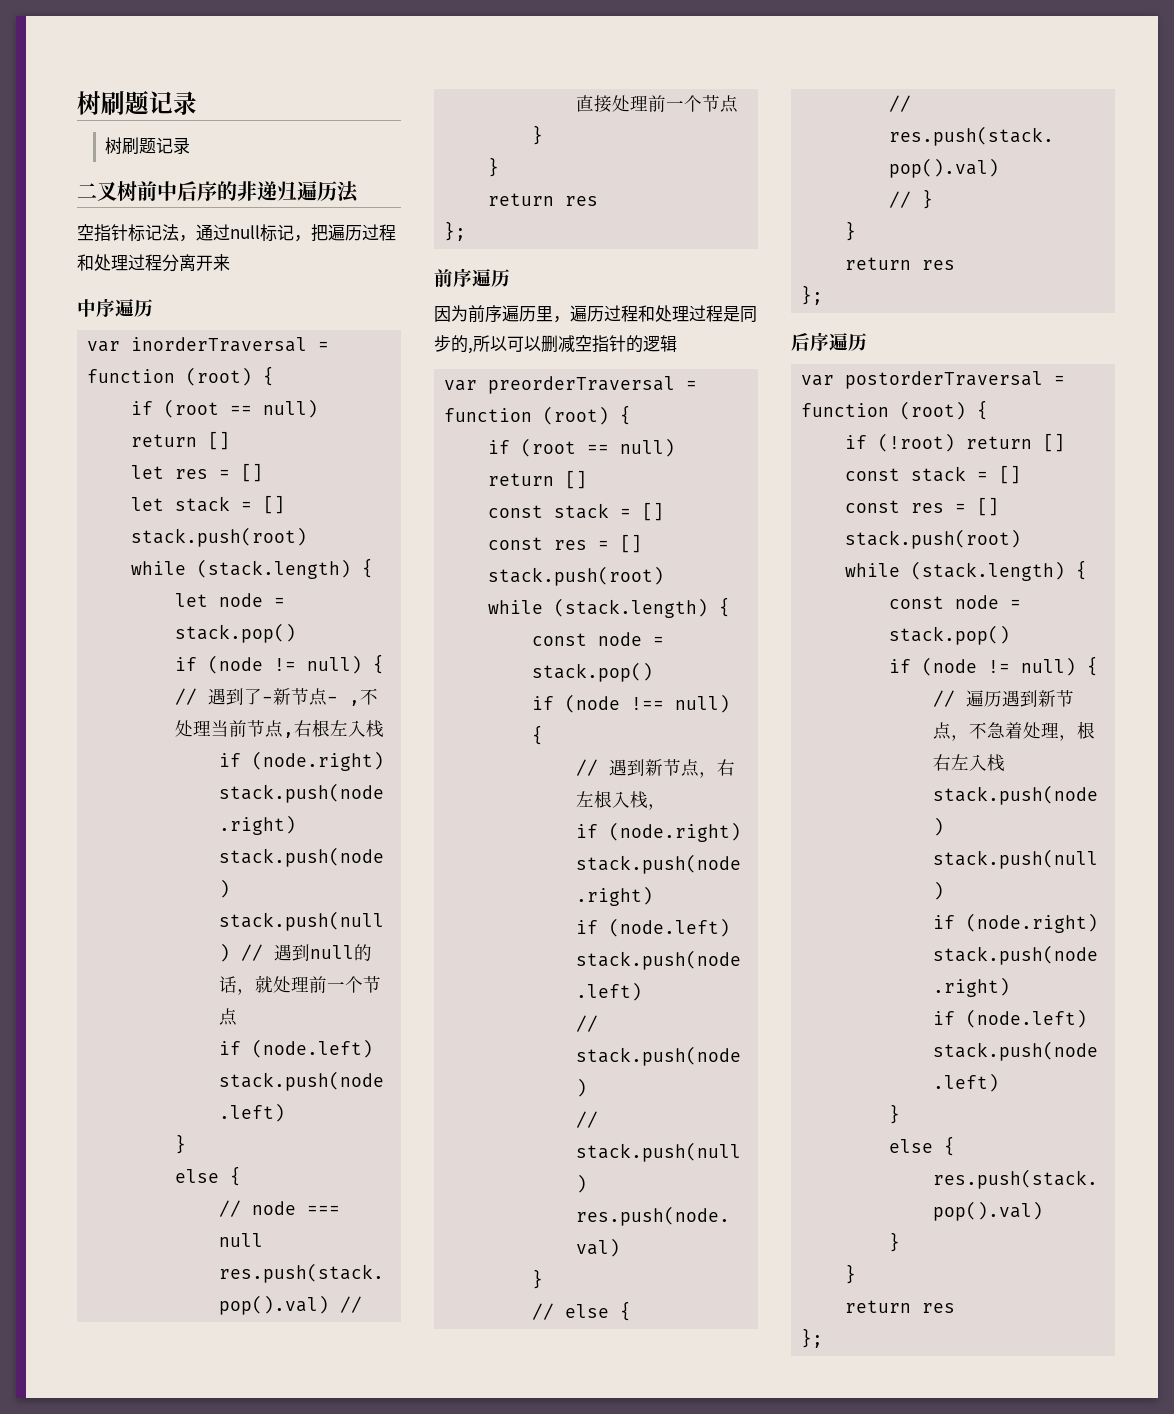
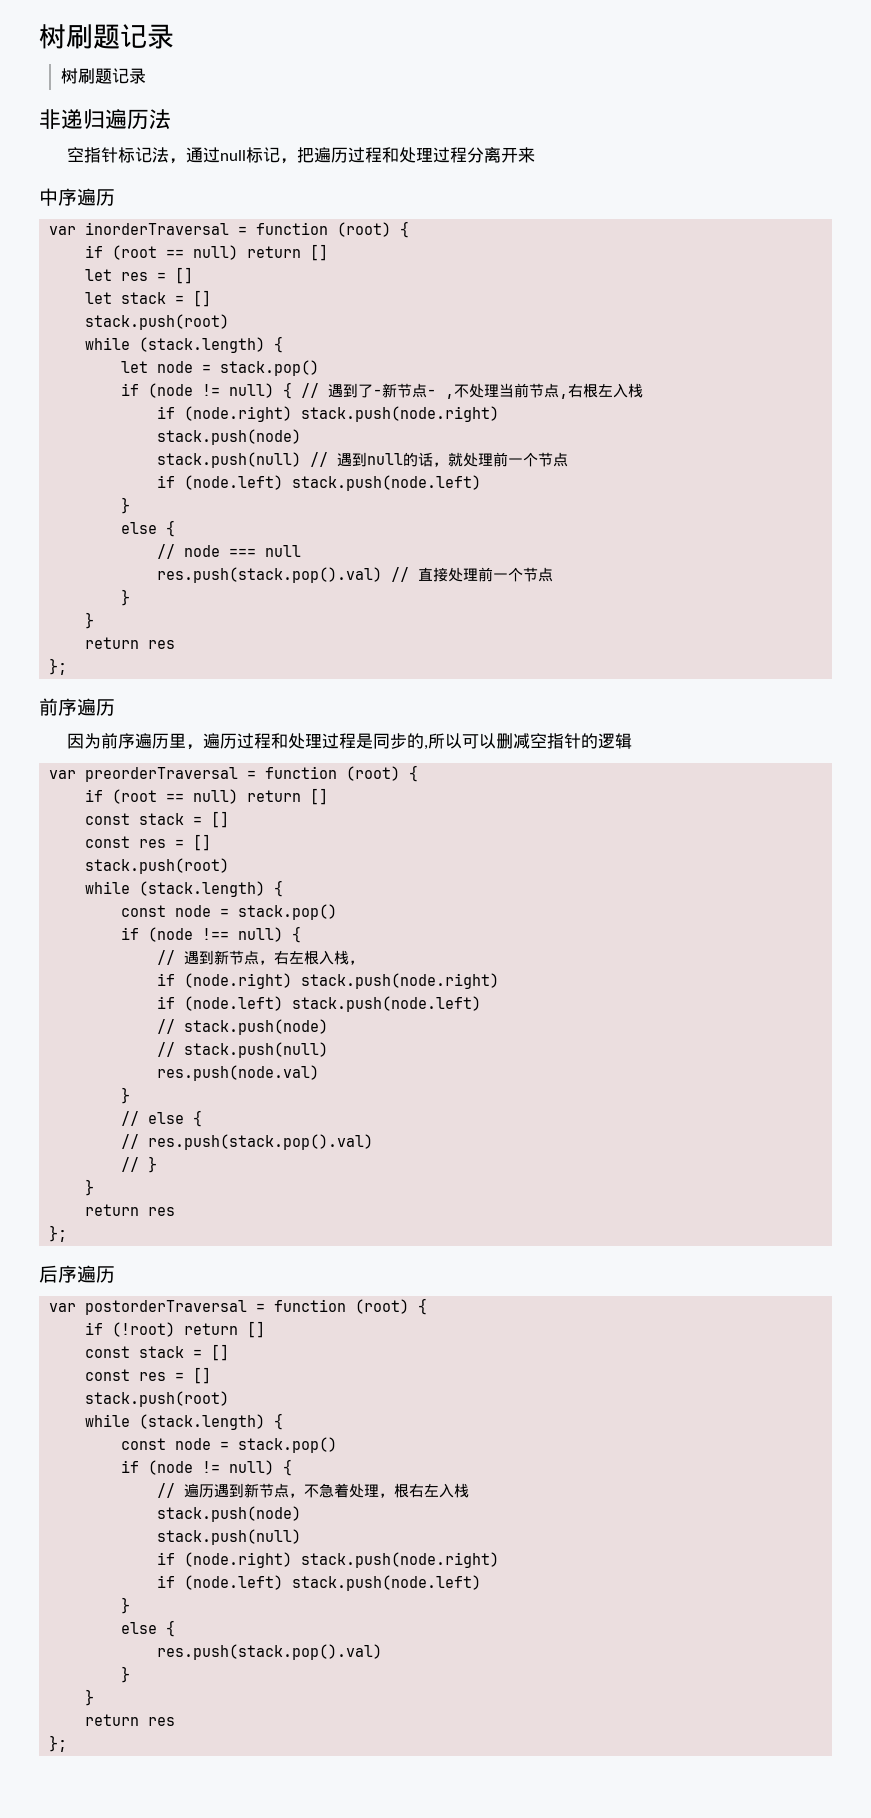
- 二叉树前中后序的非递归遍历法
+ 非递归遍历法

